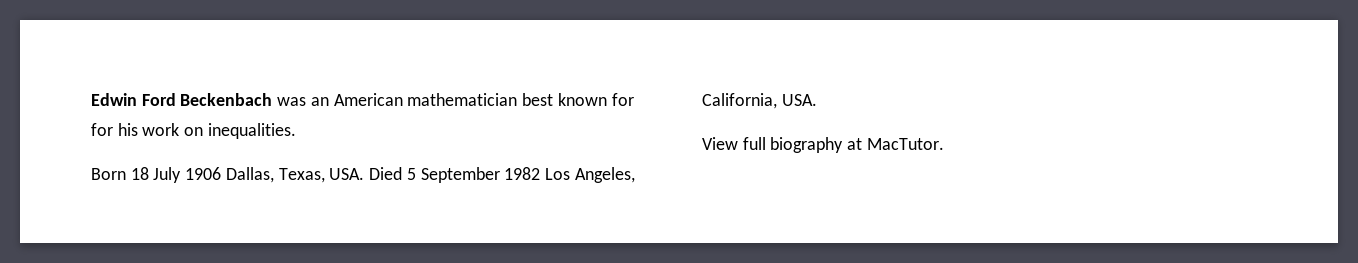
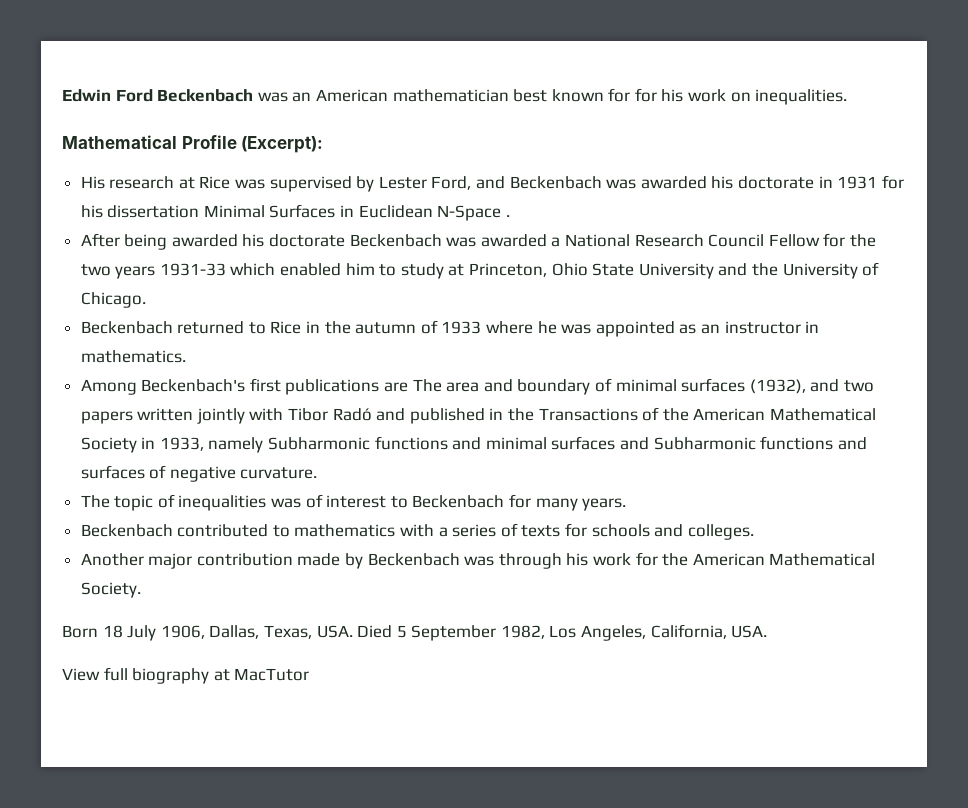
+ Mathematical Profile (Excerpt):
+ His research at Rice was supervised by Lester Ford, and Beckenbach was awarded his doctorate in 1931 for his dissertation Minimal Surfaces in Euclidean N-Space .
+ After being awarded his doctorate Beckenbach was awarded a National Research Council Fellow for the two years 1931-33 which enabled him to study at Princeton, Ohio State University and the University of Chicago.
+ Beckenbach returned to Rice in the autumn of 1933 where he was appointed as an instructor in mathematics.
+ Among Beckenbach's first publications are The area and boundary of minimal surfaces (1932), and two papers written jointly with Tibor Radó and published in the Transactions of the American Mathematical Society in 1933, namely Subharmonic functions and minimal surfaces and Subharmonic functions and surfaces of negative curvature.
+ The topic of inequalities was of interest to Beckenbach for many years.
+ Beckenbach contributed to mathematics with a series of texts for schools and colleges.
+ Another major contribution made by Beckenbach was through his work for the American Mathematical Society.
- Born 18 July 1906 Dallas, Texas, USA. Died 5 September 1982 Los Angeles, California, USA.
+ Born 18 July 1906, Dallas, Texas, USA. Died 5 September 1982, Los Angeles, California, USA.
- View full biography at MacTutor.
+ View full biography at MacTutor

